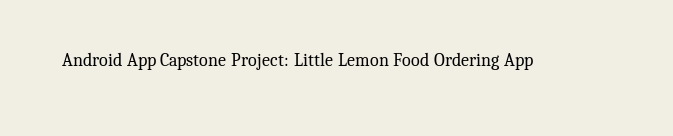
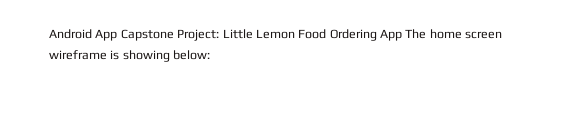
- Android App Capstone Project: Little Lemon Food Ordering App
+ Android App Capstone Project: Little Lemon Food Ordering App The home screen wireframe is showing below:

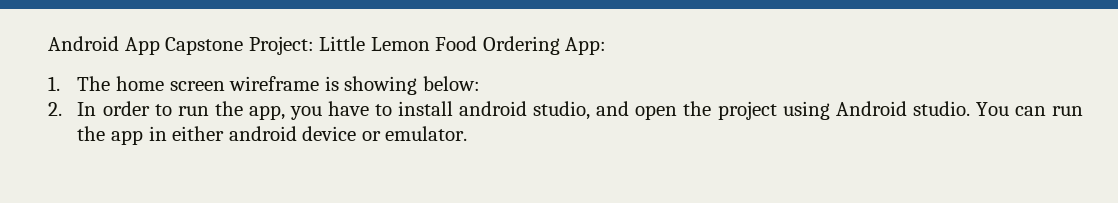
- Android App Capstone Project: Little Lemon Food Ordering App The home screen wireframe is showing below:
+ Android App Capstone Project: Little Lemon Food Ordering App:
+ 1. The home screen wireframe is showing below:
+ 2. In order to run the app, you have to install android studio, and open the project using Android studio. You can run the app in either android device or emulator.

